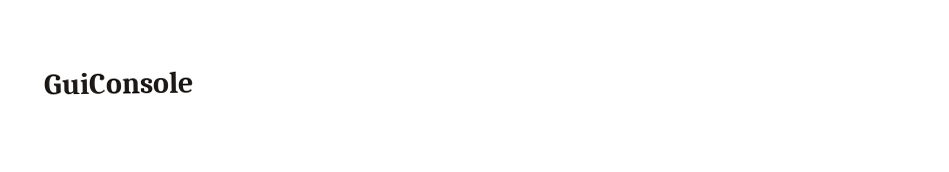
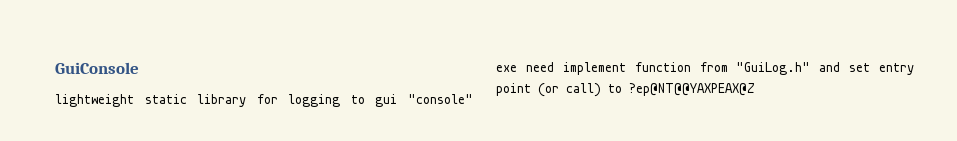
+ lightweight static library for logging to gui "console" exe need implement function from "GuiLog.h" and set entry point (or call) to ?ep@NT@@YAXPEAX@Z

